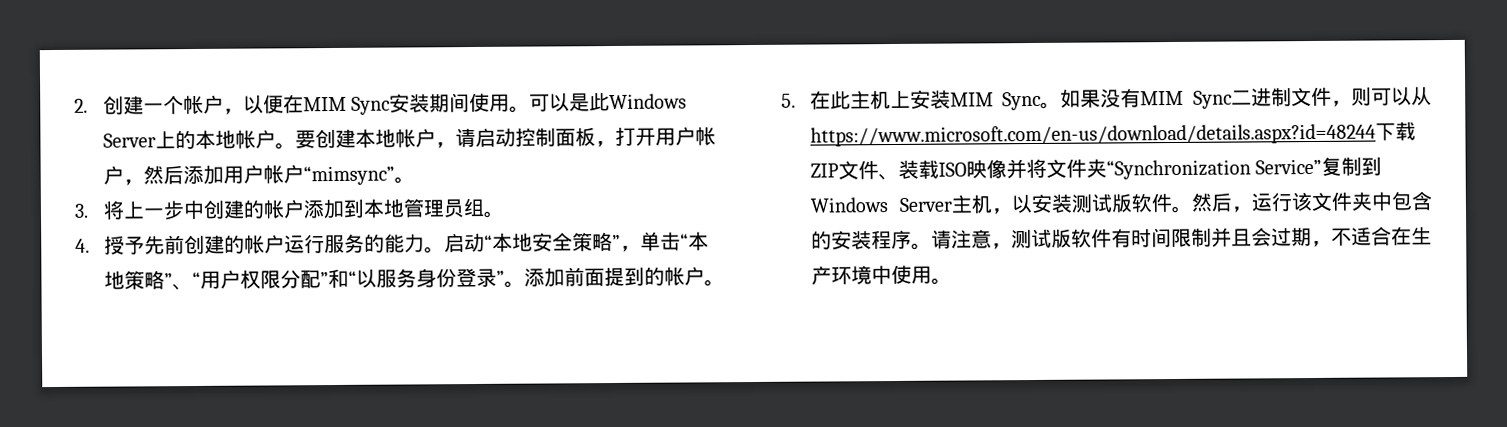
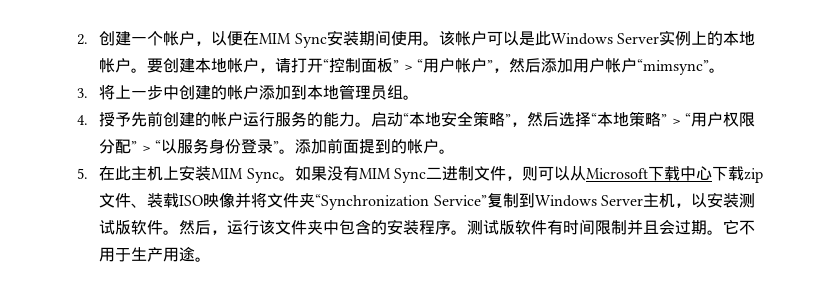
- 可以是此Windows Server上的本地帐户。
+ 该帐户可以是此Windows Server实例上的本地帐户。
- 要创建本地帐户，请启动控制面板，打开用户帐户，然后添加用户帐户“mimsync”。
+ 要创建本地帐户，请打开“控制面板” > “用户帐户”，然后添加用户帐户“mimsync”。
- 启动“本地安全策略”，单击“本地策略”、“用户权限分配”和“以服务身份登录”。
+ 启动“本地安全策略”，然后选择“本地策略” > “用户权限分配” > “以服务身份登录”。
- 如果没有MIM Sync二进制文件，则可以从https://www.microsoft.com/en-us/download/details.aspx?id=48244下载ZIP文件、装载ISO映像并将文件夹“Synchronization Service”复制到Windows Server主机，以安装测试版软件。
+ 如果没有MIM Sync二进制文件，则可以从Microsoft下载中心下载zip文件、装载ISO映像并将文件夹“Synchronization Service”复制到Windows Server主机，以安装测试版软件。
- 请注意，测试版软件有时间限制并且会过期，不适合在生产环境中使用。
+ 测试版软件有时间限制并且会过期。它不用于生产用途。

